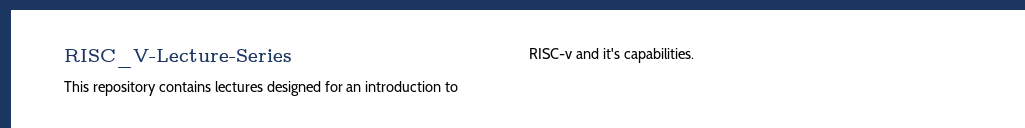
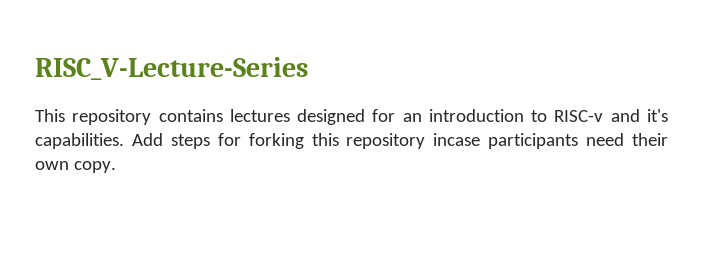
+ Add steps for forking this repository incase participants need their own copy.

